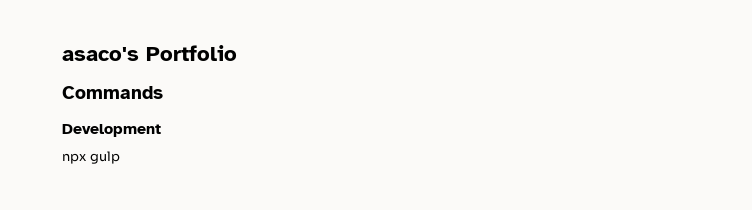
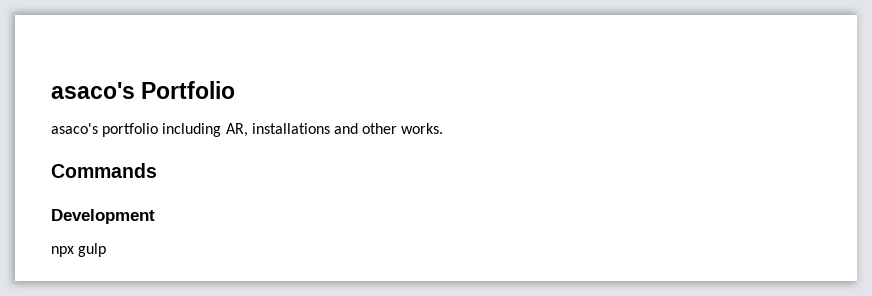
+ asaco's portfolio including AR, installations and other works.

